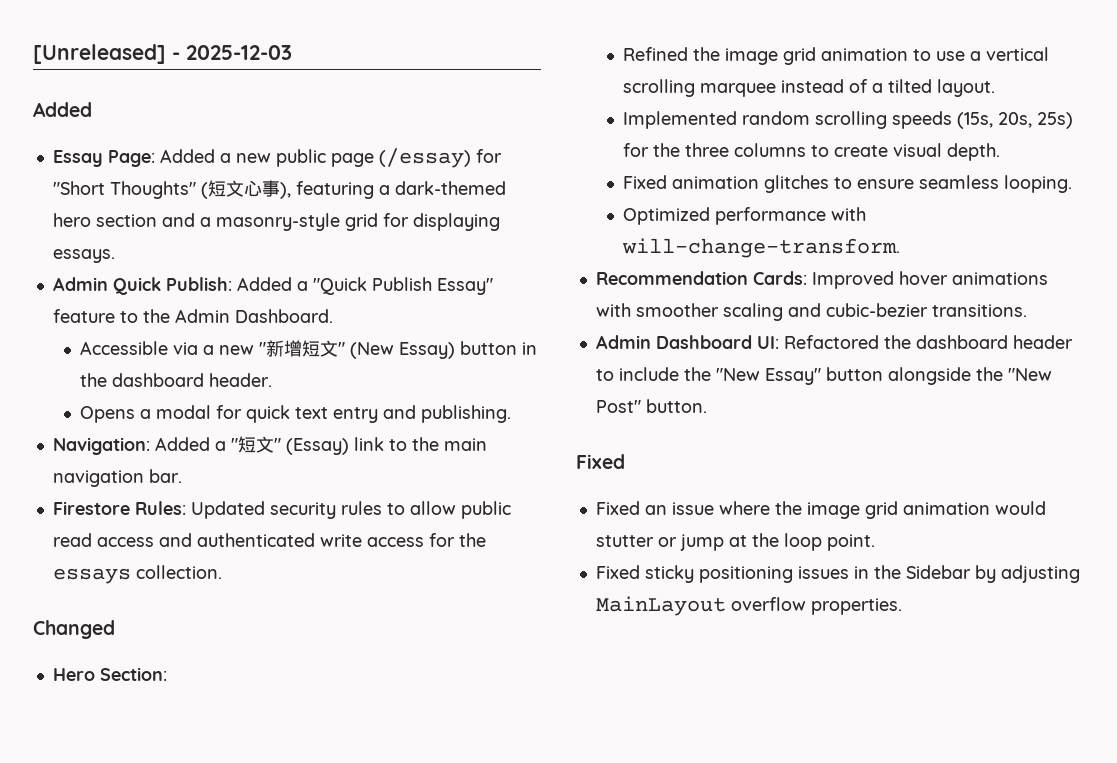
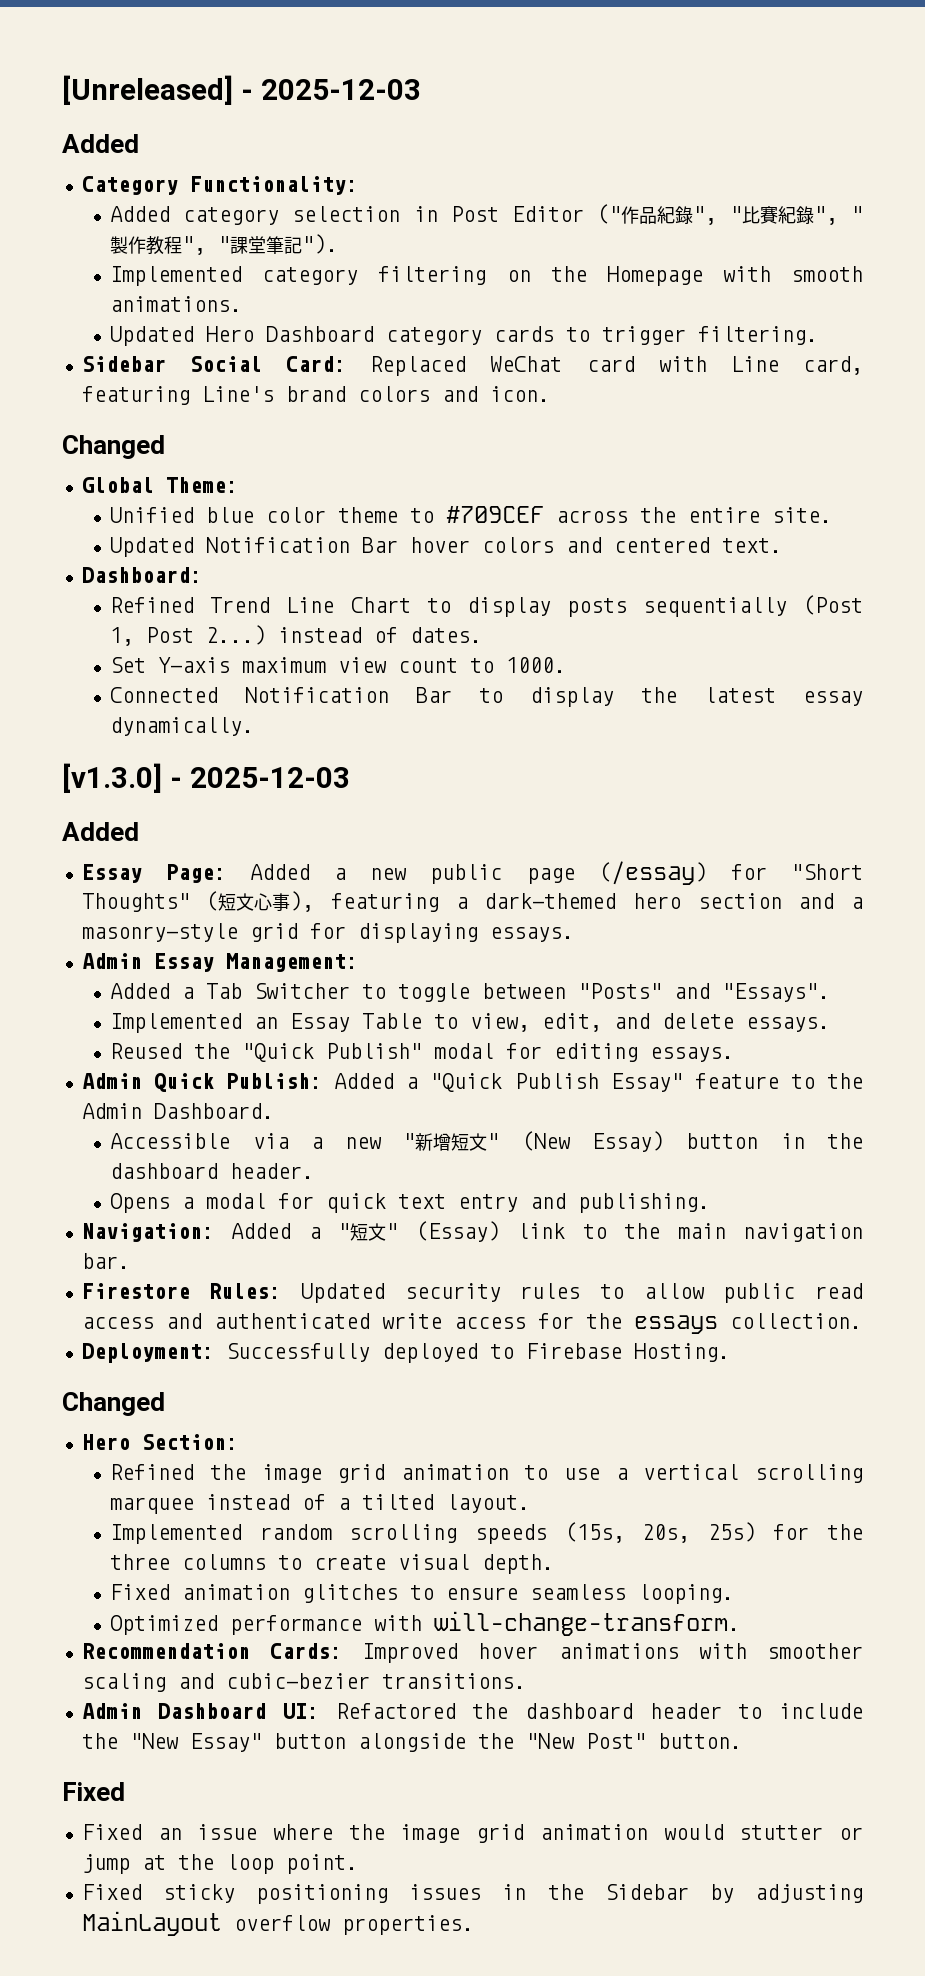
+ Category Functionality:
+ Added category selection in Post Editor ("作品紀錄", "比賽紀錄", "製作教程", "課堂筆記").
+ Implemented category filtering on the Homepage with smooth animations.
+ Updated Hero Dashboard category cards to trigger filtering.
+ Sidebar Social Card: Replaced WeChat card with Line card, featuring Line's brand colors and icon.
+ Changed
+ Global Theme:
+ Unified blue color theme to #709CEF across the entire site.
+ Updated Notification Bar hover colors and centered text.
+ Dashboard:
+ Refined Trend Line Chart to display posts sequentially (Post 1, Post 2...) instead of dates.
+ Set Y-axis maximum view count to 1000.
+ Connected Notification Bar to display the latest essay dynamically.
+ [v1.3.0] - 2025-12-03
+ Added
+ Admin Essay Management:
+ Added a Tab Switcher to toggle between "Posts" and "Essays".
+ Implemented an Essay Table to view, edit, and delete essays.
+ Reused the "Quick Publish" modal for editing essays.
+ Deployment: Successfully deployed to Firebase Hosting.

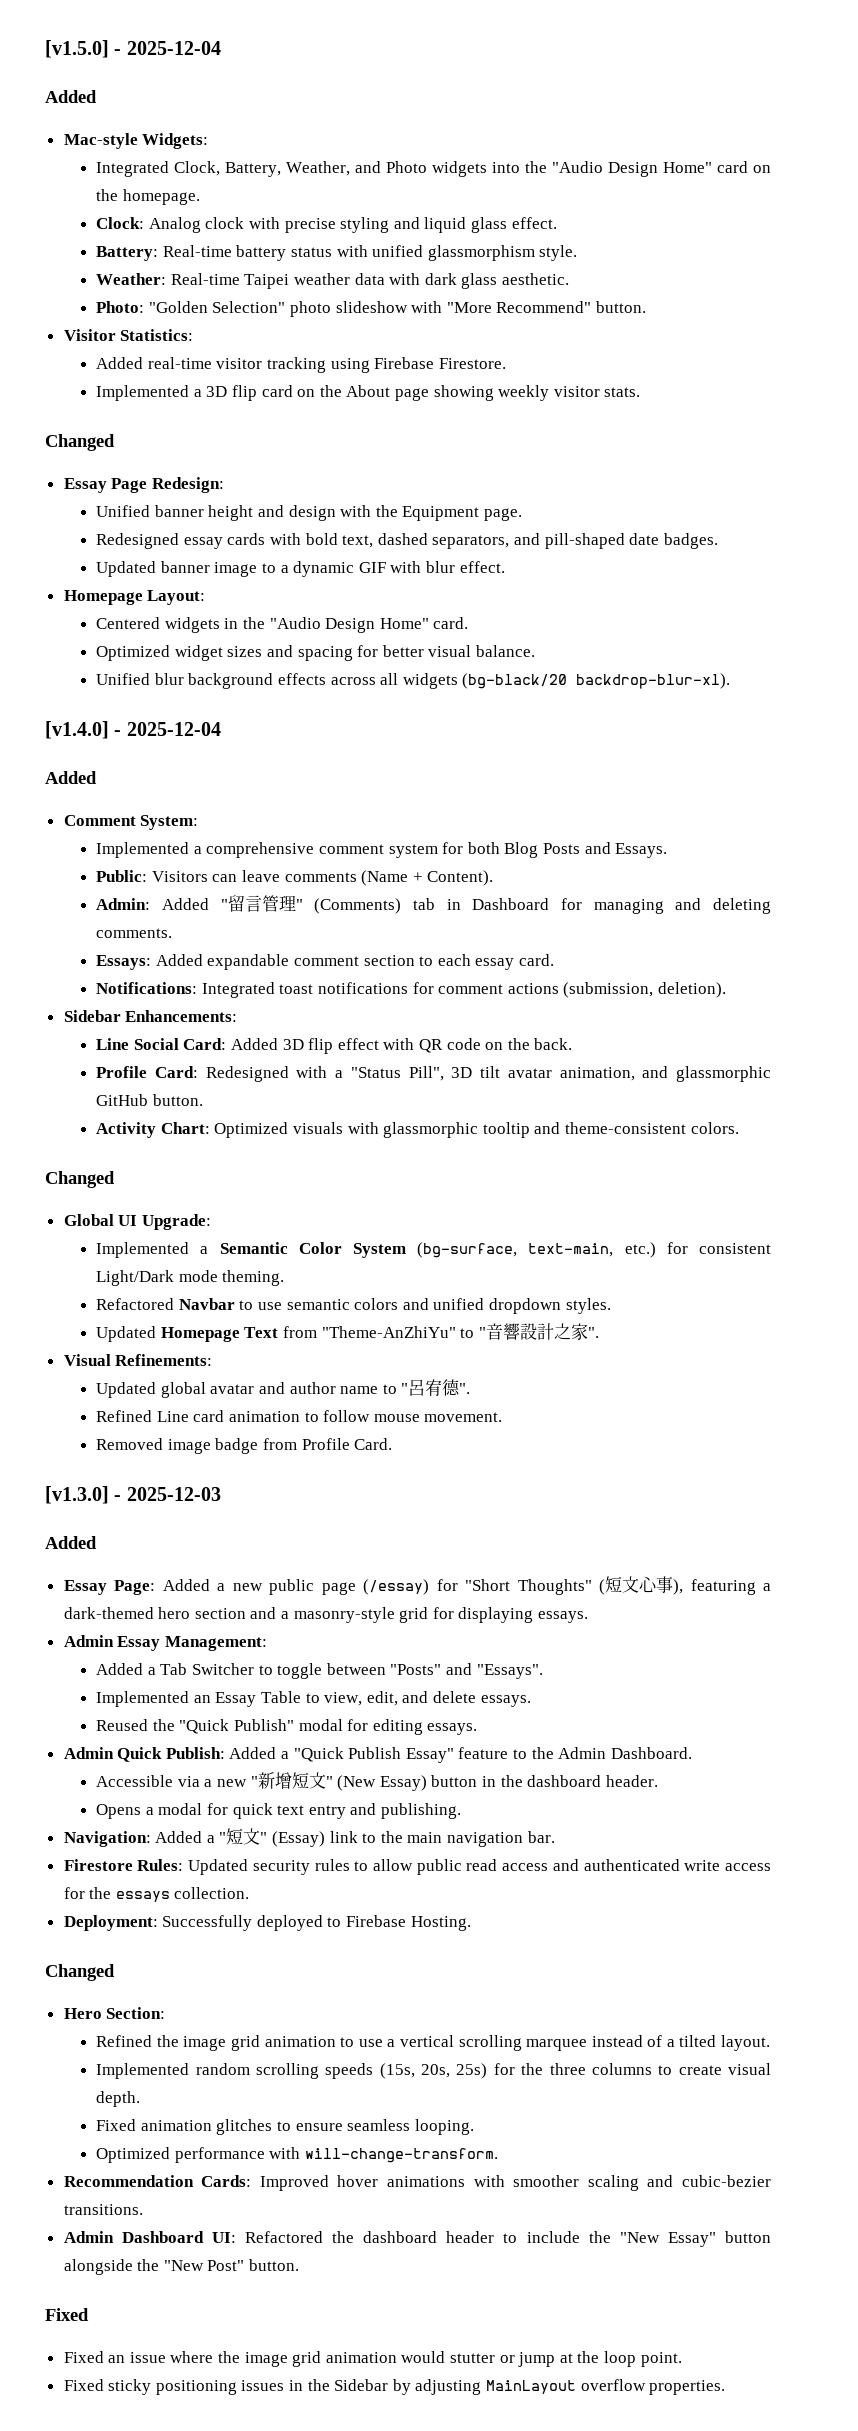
- [Unreleased] - 2025-12-03
+ [v1.5.0] - 2025-12-04
  Added
- Category Functionality:
- Added category selection in Post Editor ("作品紀錄", "比賽紀錄", "製作教程", "課堂筆記").
- Implemented category filtering on the Homepage with smooth animations.
- Updated Hero Dashboard category cards to trigger filtering.
- Sidebar Social Card: Replaced WeChat card with Line card, featuring Line's brand colors and icon.
+ Mac-style Widgets:
+ Integrated Clock, Battery, Weather, and Photo widgets into the "Audio Design Home" card on the homepage.
+ Clock: Analog clock with precise styling and liquid glass effect.
+ Battery: Real-time battery status with unified glassmorphism style.
+ Weather: Real-time Taipei weather data with dark glass aesthetic.
+ Photo: "Golden Selection" photo slideshow with "More Recommend" button.
+ Visitor Statistics:
+ Added real-time visitor tracking using Firebase Firestore.
+ Implemented a 3D flip card on the About page showing weekly visitor stats.
  Changed
- Global Theme:
- Unified blue color theme to #709CEF across the entire site.
- Updated Notification Bar hover colors and centered text.
- Dashboard:
- Refined Trend Line Chart to display posts sequentially (Post 1, Post 2...) instead of dates.
- Set Y-axis maximum view count to 1000.
- Connected Notification Bar to display the latest essay dynamically.
+ Essay Page Redesign:
+ Unified banner height and design with the Equipment page.
+ Redesigned essay cards with bold text, dashed separators, and pill-shaped date badges.
+ Updated banner image to a dynamic GIF with blur effect.
+ Homepage Layout:
+ Centered widgets in the "Audio Design Home" card.
+ Optimized widget sizes and spacing for better visual balance.
+ Unified blur background effects across all widgets (bg-black/20 backdrop-blur-xl).
+ [v1.4.0] - 2025-12-04
+ Added
+ Comment System:
+ Implemented a comprehensive comment system for both Blog Posts and Essays.
+ Public: Visitors can leave comments (Name + Content).
+ Admin: Added "留言管理" (Comments) tab in Dashboard for managing and deleting comments.
+ Essays: Added expandable comment section to each essay card.
+ Notifications: Integrated toast notifications for comment actions (submission, deletion).
+ Sidebar Enhancements:
+ Line Social Card: Added 3D flip effect with QR code on the back.
+ Profile Card: Redesigned with a "Status Pill", 3D tilt avatar animation, and glassmorphic GitHub button.
+ Activity Chart: Optimized visuals with glassmorphic tooltip and theme-consistent colors.
+ Changed
+ Global UI Upgrade:
+ Implemented a Semantic Color System (bg-surface, text-main, etc.) for consistent Light/Dark mode theming.
+ Refactored Navbar to use semantic colors and unified dropdown styles.
+ Updated Homepage Text from "Theme-AnZhiYu" to "音響設計之家".
+ Visual Refinements:
+ Updated global avatar and author name to "呂宥德".
+ Refined Line card animation to follow mouse movement.
+ Removed image badge from Profile Card.

